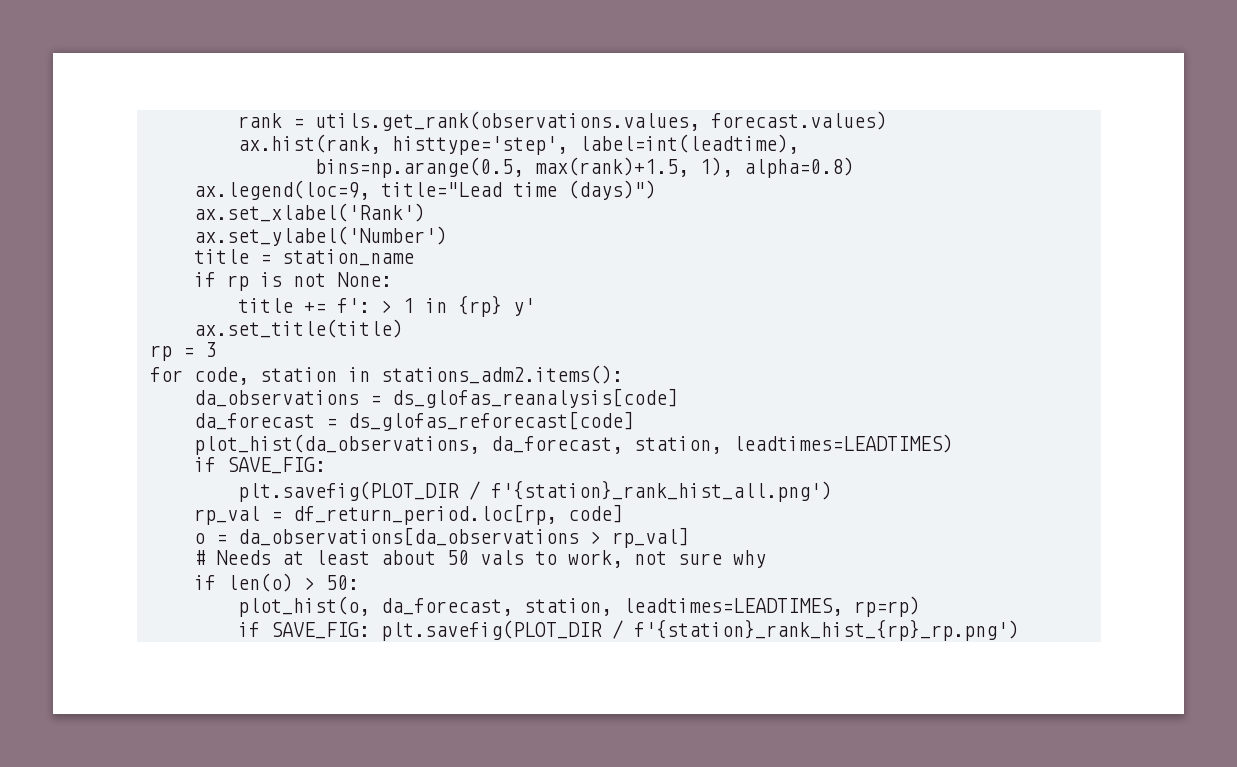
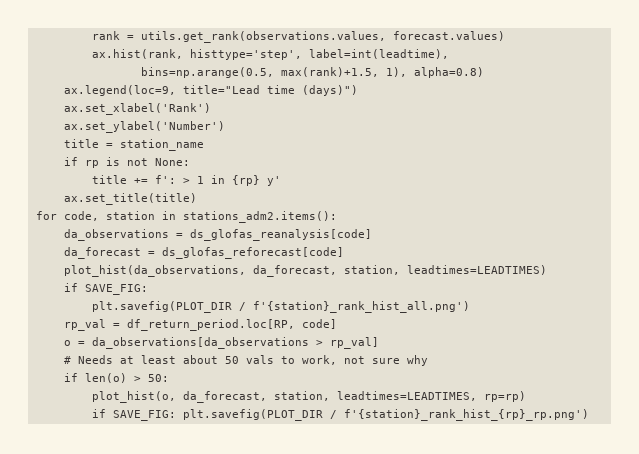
- rp = 3
- rp_val = df_return_period.loc[rp, code]
+ rp_val = df_return_period.loc[RP, code]

